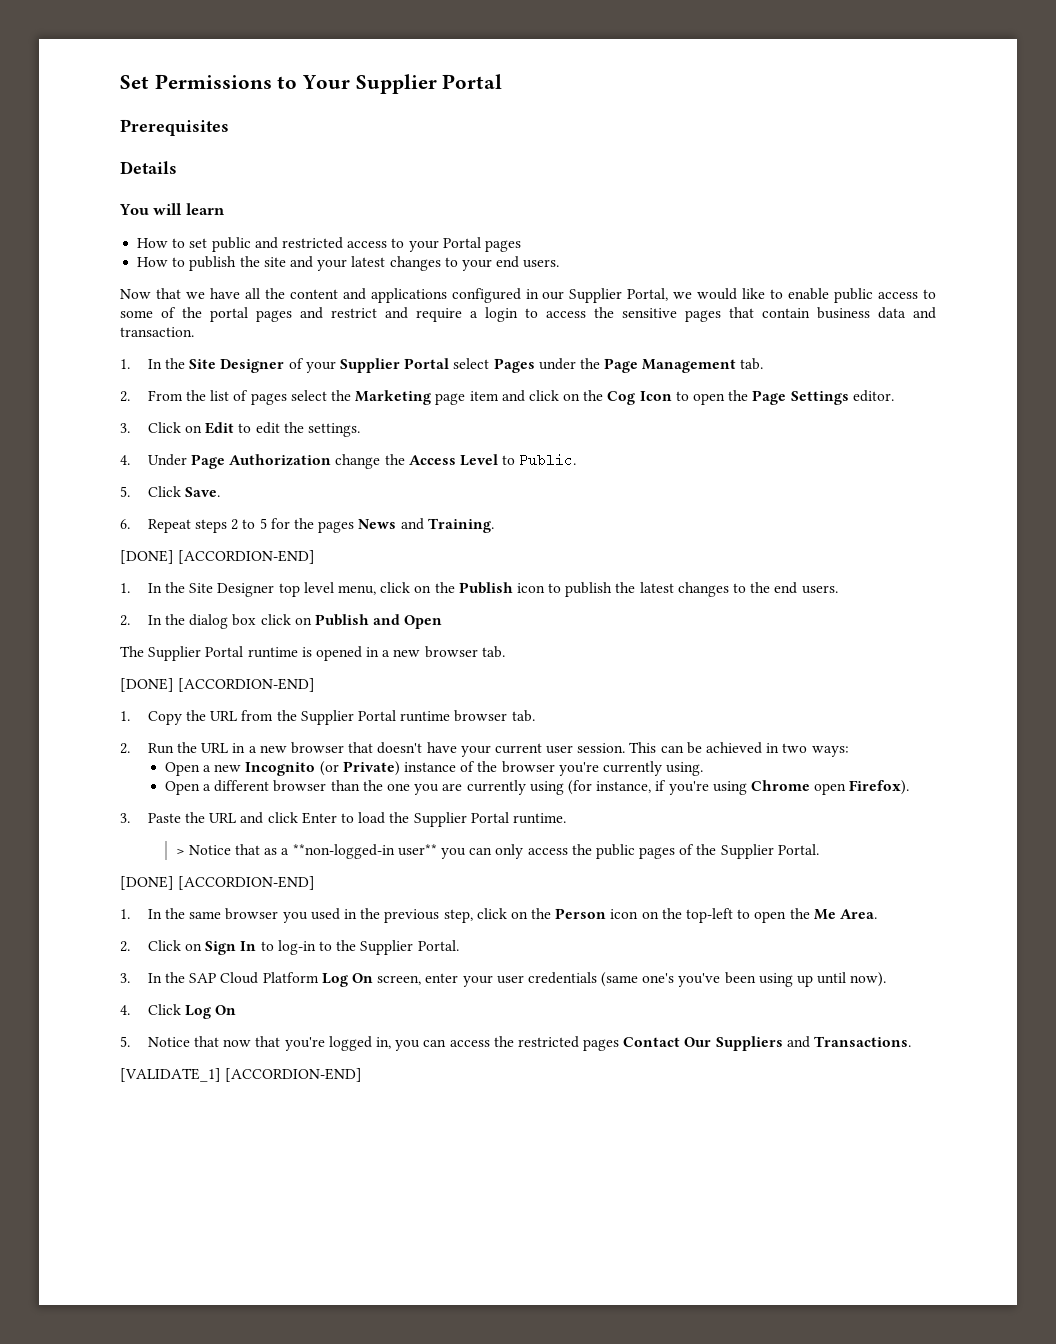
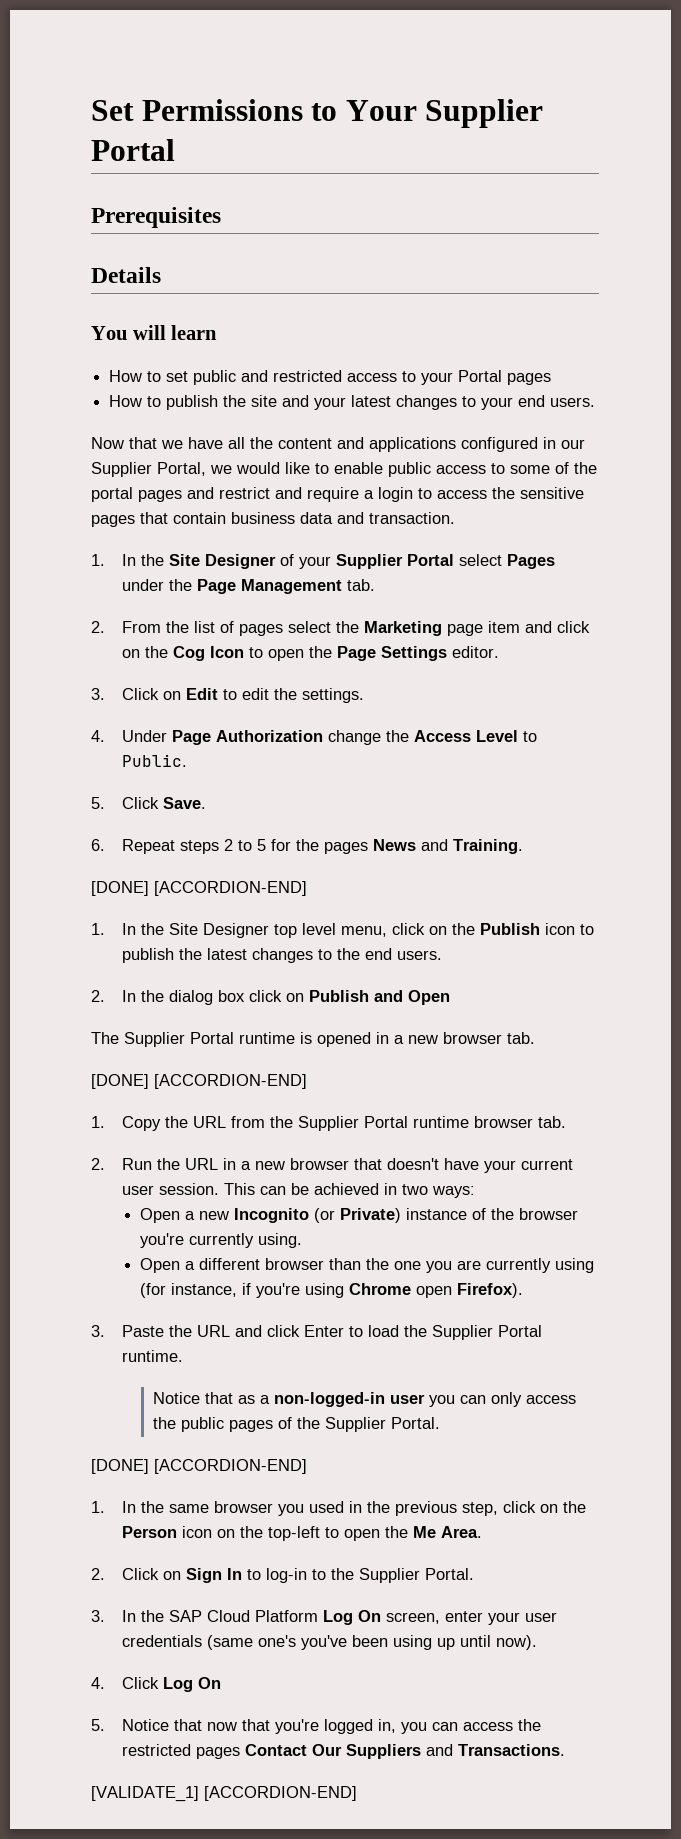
- > Notice that as a **non-logged-in user** you can only access the public pages of the Supplier Portal.
+ Notice that as a non-logged-in user you can only access the public pages of the Supplier Portal.

